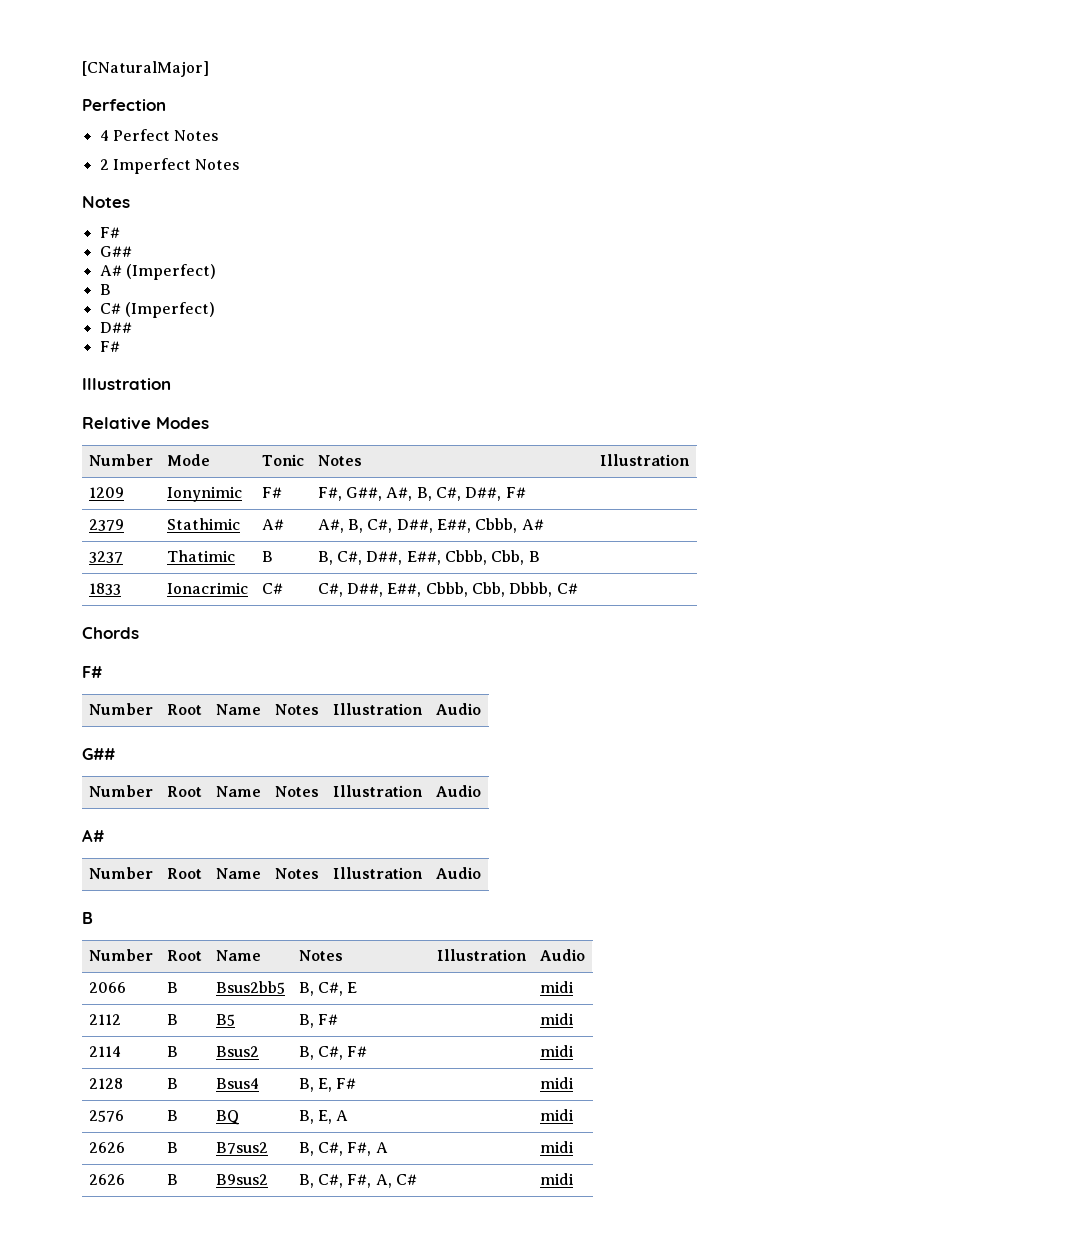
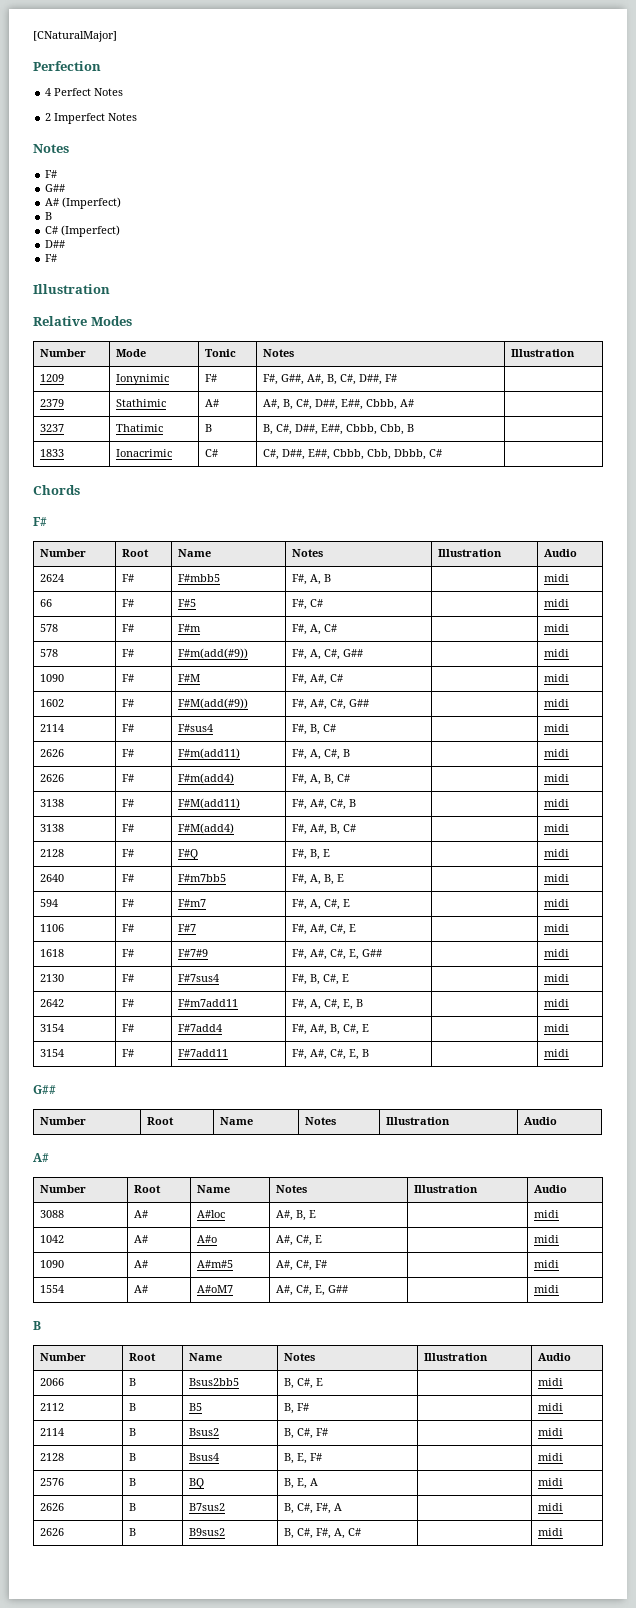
+ 2624 | F# | F#mbb5 | F#, A, B | | midi
+ 66 | F# | F#5 | F#, C# | | midi
+ 578 | F# | F#m | F#, A, C# | | midi
+ 578 | F# | F#m(add(#9)) | F#, A, C#, G## | | midi
+ 1090 | F# | F#M | F#, A#, C# | | midi
+ 1602 | F# | F#M(add(#9)) | F#, A#, C#, G## | | midi
+ 2114 | F# | F#sus4 | F#, B, C# | | midi
+ 2626 | F# | F#m(add11) | F#, A, C#, B | | midi
+ 2626 | F# | F#m(add4) | F#, A, B, C# | | midi
+ 3138 | F# | F#M(add11) | F#, A#, C#, B | | midi
+ 3138 | F# | F#M(add4) | F#, A#, B, C# | | midi
+ 2128 | F# | F#Q | F#, B, E | | midi
+ 2640 | F# | F#m7bb5 | F#, A, B, E | | midi
+ 594 | F# | F#m7 | F#, A, C#, E | | midi
+ 1106 | F# | F#7 | F#, A#, C#, E | | midi
+ 1618 | F# | F#7#9 | F#, A#, C#, E, G## | | midi
+ 2130 | F# | F#7sus4 | F#, B, C#, E | | midi
+ 2642 | F# | F#m7add11 | F#, A, C#, E, B | | midi
+ 3154 | F# | F#7add4 | F#, A#, B, C#, E | | midi
+ 3154 | F# | F#7add11 | F#, A#, C#, E, B | | midi
+ 3088 | A# | A#loc | A#, B, E | | midi
+ 1042 | A# | A#o | A#, C#, E | | midi
+ 1090 | A# | A#m#5 | A#, C#, F# | | midi
+ 1554 | A# | A#oM7 | A#, C#, E, G## | | midi

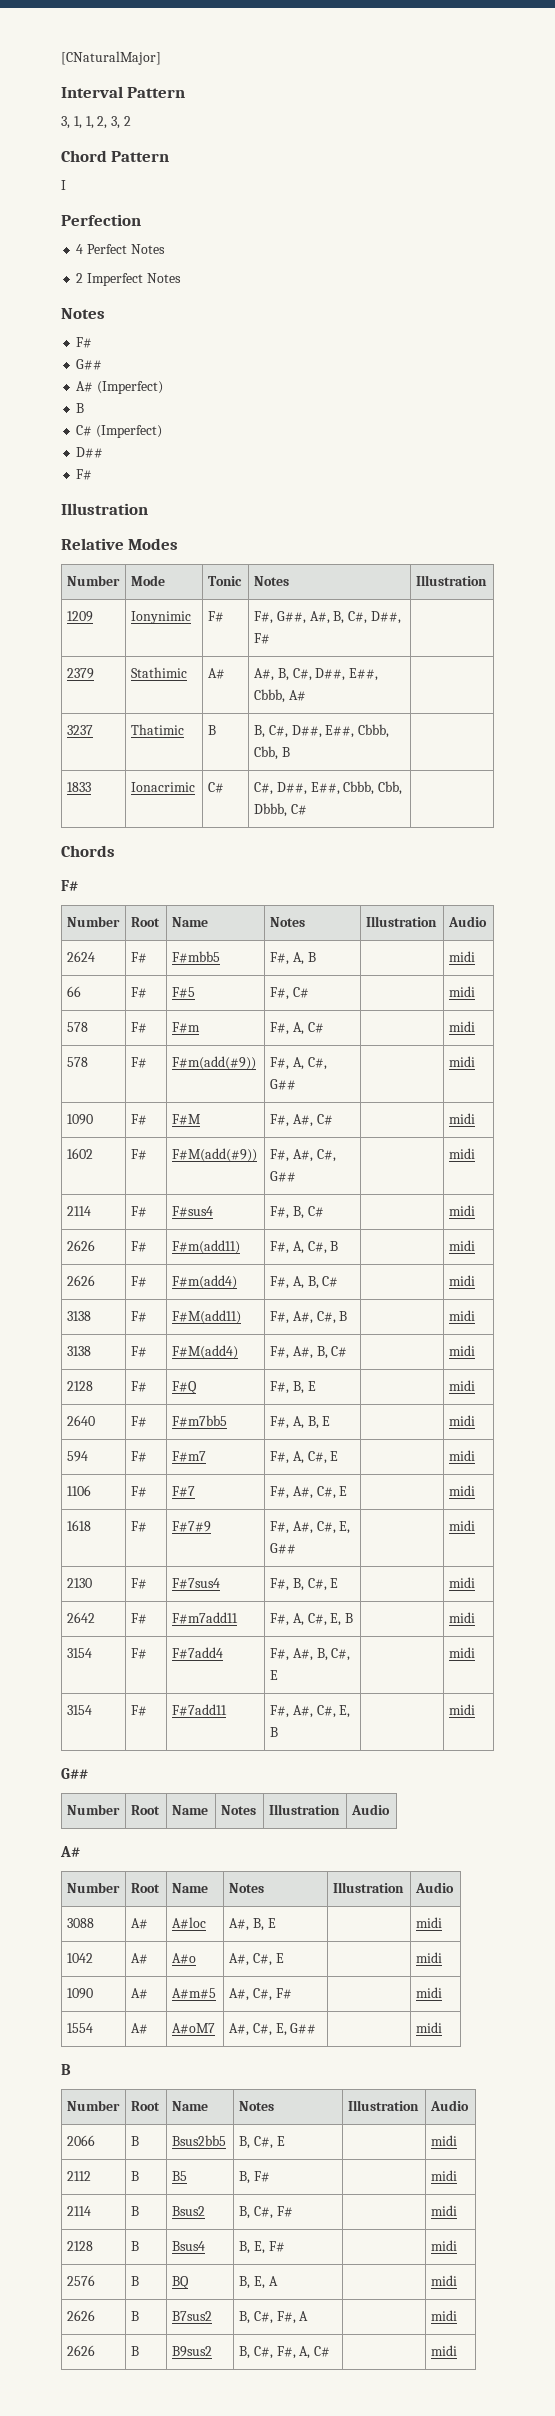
+ Interval Pattern
+ 3, 1, 1, 2, 3, 2
+ Chord Pattern
+ I

